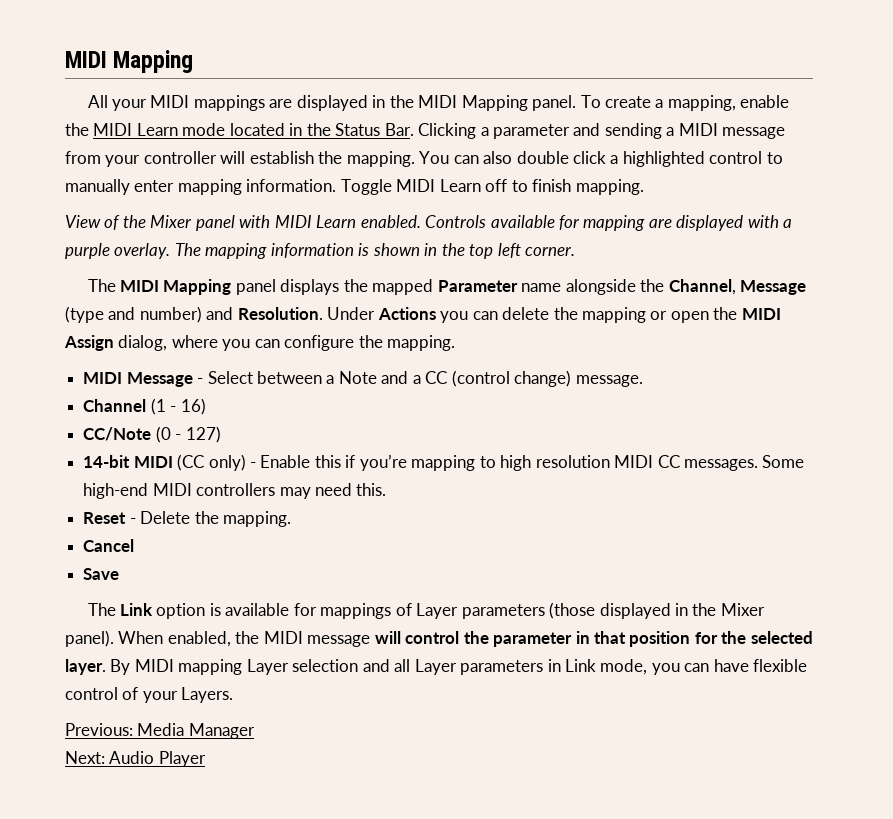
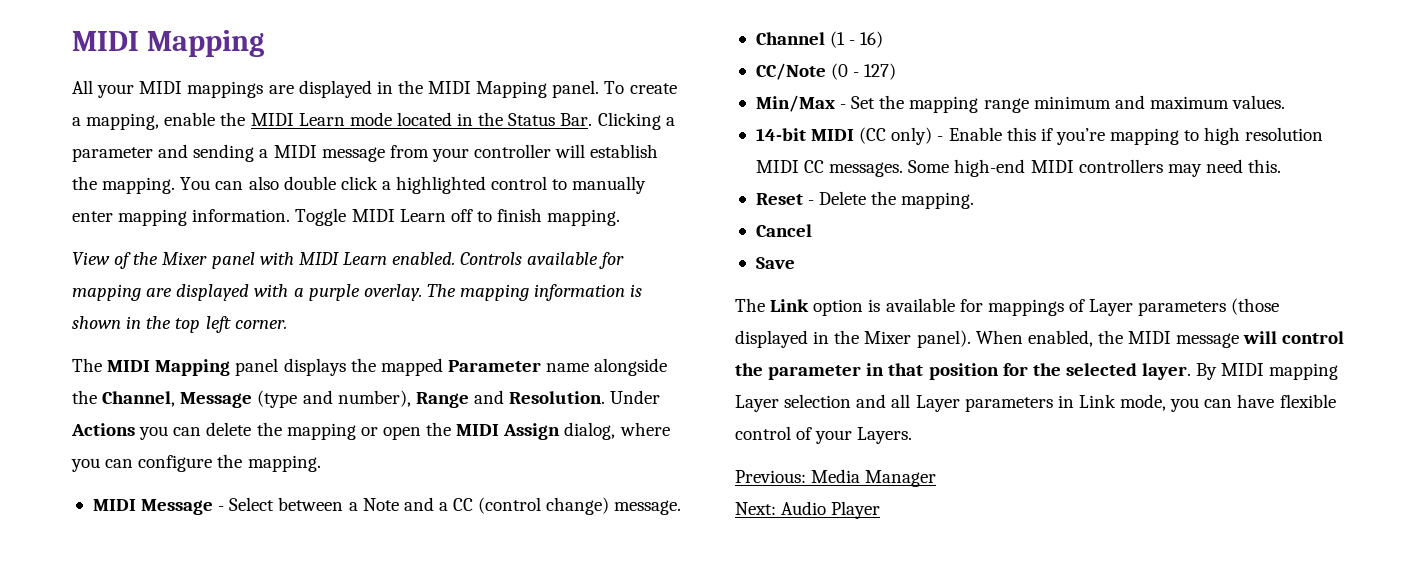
- The MIDI Mapping panel displays the mapped Parameter name alongside the Channel, Message (type and number) and Resolution.
+ The MIDI Mapping panel displays the mapped Parameter name alongside the Channel, Message (type and number), Range and Resolution.
+ Min/Max - Set the mapping range minimum and maximum values.

